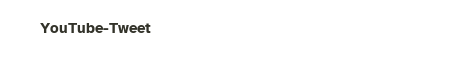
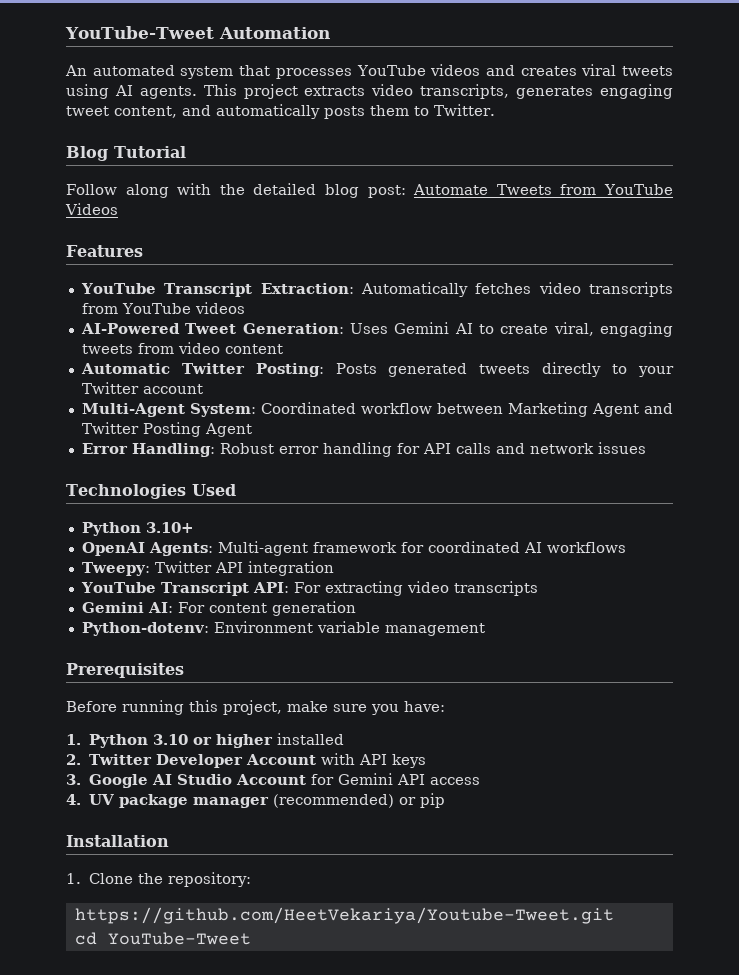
- YouTube-Tweet
+ YouTube-Tweet Automation
+ An automated system that processes YouTube videos and creates viral tweets using AI agents. This project extracts video transcripts, generates engaging tweet content, and automatically posts them to Twitter.
+ Blog Tutorial
+ Follow along with the detailed blog post: Automate Tweets from YouTube Videos
+ Features
+ YouTube Transcript Extraction: Automatically fetches video transcripts from YouTube videos
+ AI-Powered Tweet Generation: Uses Gemini AI to create viral, engaging tweets from video content
+ Automatic Twitter Posting: Posts generated tweets directly to your Twitter account
+ Multi-Agent System: Coordinated workflow between Marketing Agent and Twitter Posting Agent
+ Error Handling: Robust error handling for API calls and network issues
+ Technologies Used
+ Python 3.10+
+ OpenAI Agents: Multi-agent framework for coordinated AI workflows
+ Tweepy: Twitter API integration
+ YouTube Transcript API: For extracting video transcripts
+ Gemini AI: For content generation
+ Python-dotenv: Environment variable management
+ Prerequisites
+ Before running this project, make sure you have:
+ 1. Python 3.10 or higher installed
+ 2. Twitter Developer Account with API keys
+ 3. Google AI Studio Account for Gemini API access
+ 4. UV package manager (recommended) or pip
+ Installation
+ 1. Clone the repository:
+ https://github.com/HeetVekariya/Youtube-Tweet.git
+ cd YouTube-Tweet

